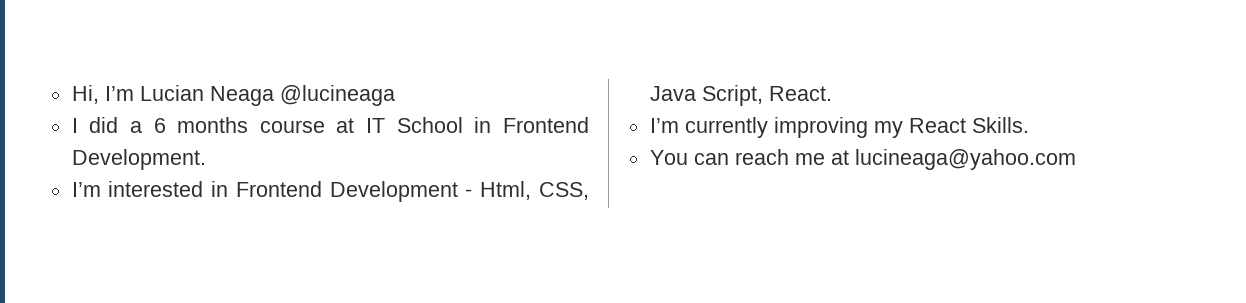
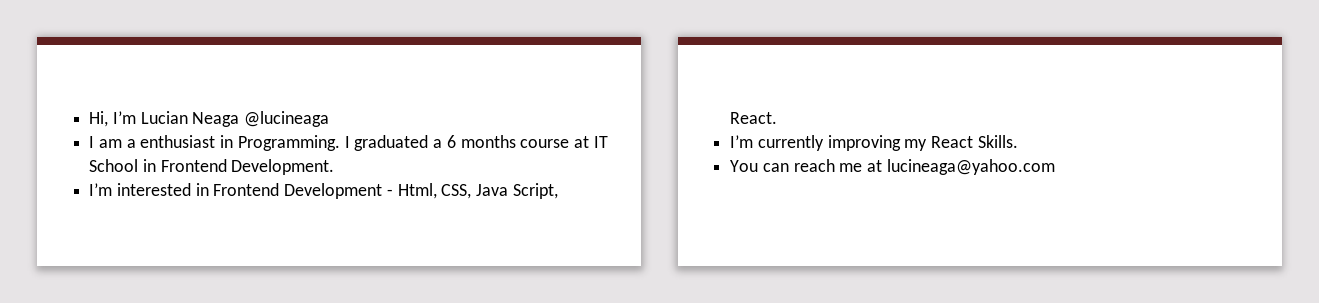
- I did a 6 months course at IT School in Frontend Development.
+ I am a enthusiast in Programming. I graduated a 6 months course at IT School in Frontend Development.

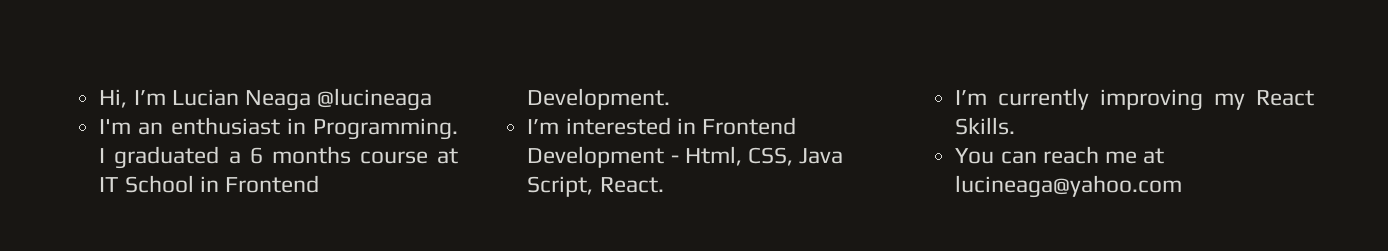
- I am a enthusiast in Programming.
+ I'm an enthusiast in Programming.

